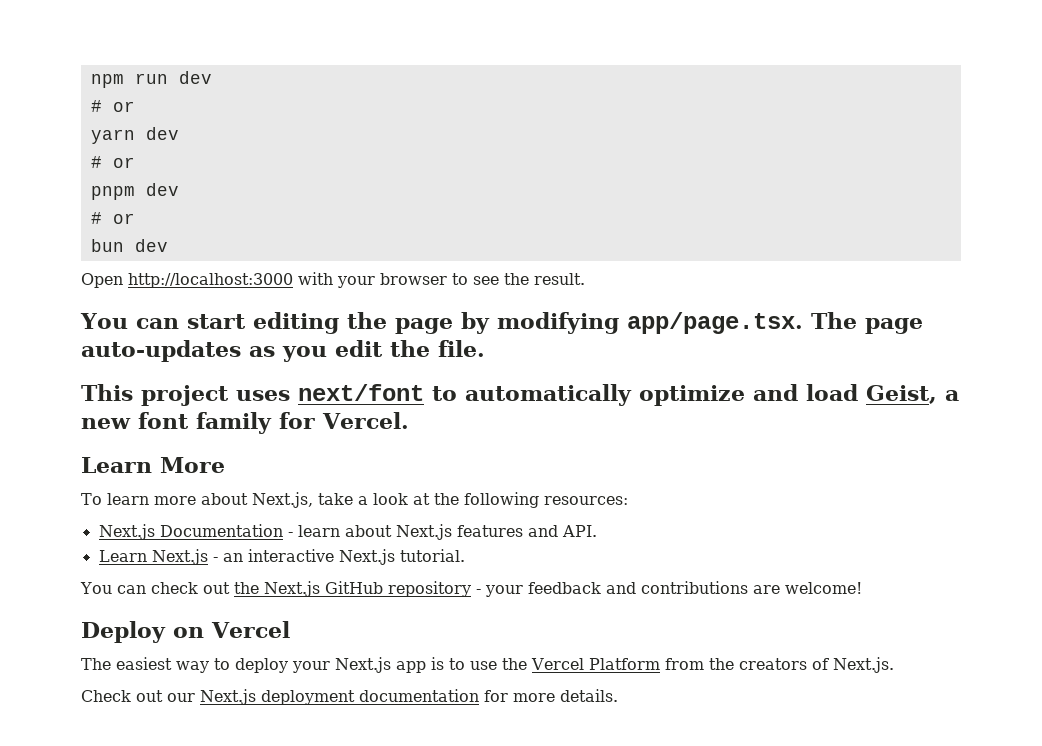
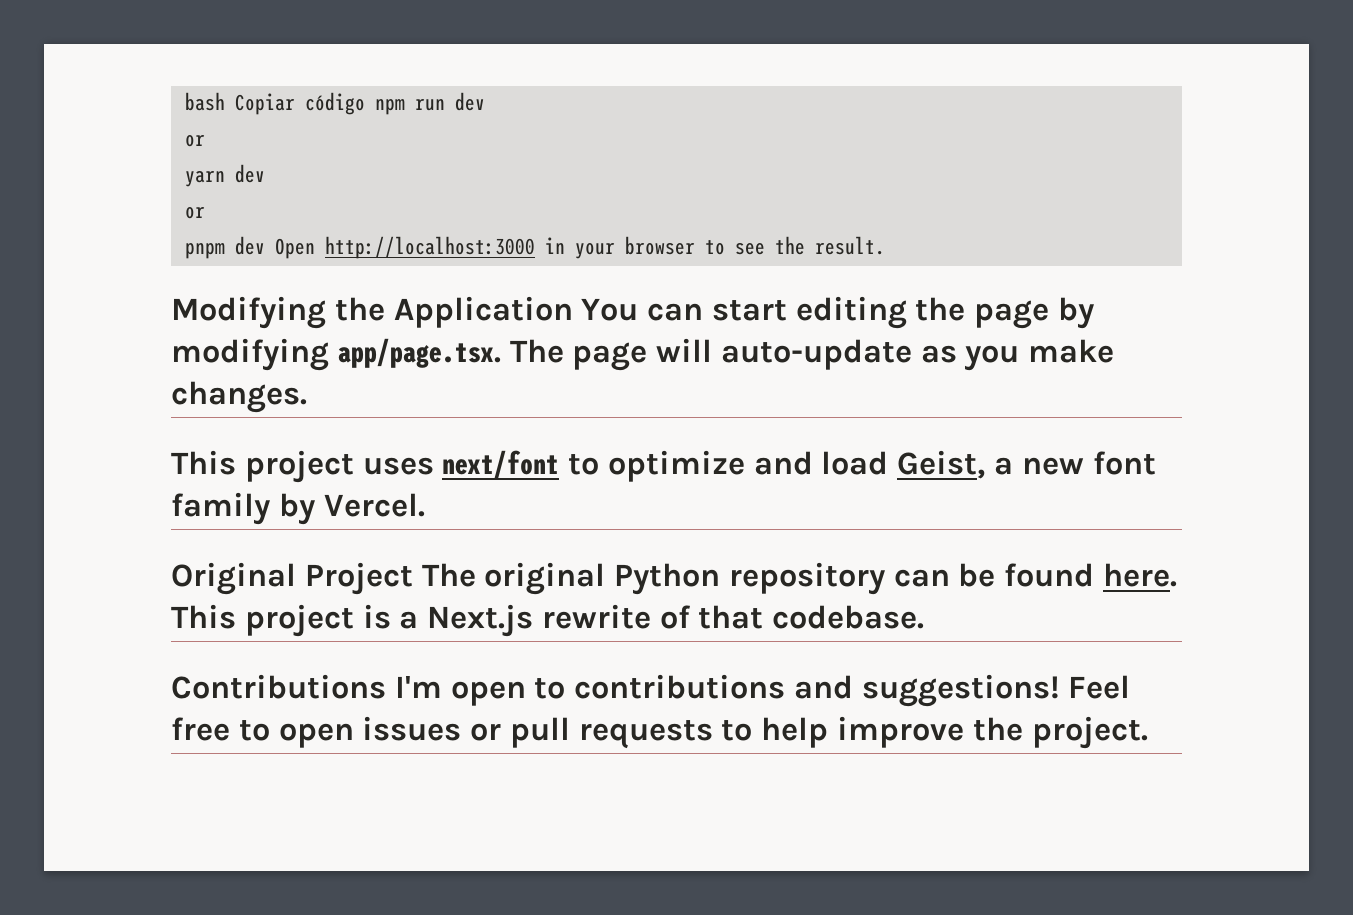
- npm run dev
- # or
+ bash Copiar código npm run dev
+ or
  yarn dev
- # or
+ or
- pnpm dev
- # or
- bun dev
- Open http://localhost:3000 with your browser to see the result.
+ pnpm dev Open http://localhost:3000 in your browser to see the result.
- You can start editing the page by modifying app/page.tsx. The page auto-updates as you edit the file.
+ Modifying the Application You can start editing the page by modifying app/page.tsx. The page will auto-update as you make changes.
- This project uses next/font to automatically optimize and load Geist, a new font family for Vercel.
+ This project uses next/font to optimize and load Geist, a new font family by Vercel.
- Learn More
- To learn more about Next.js, take a look at the following resources:
- Next.js Documentation - learn about Next.js features and API.
- Learn Next.js - an interactive Next.js tutorial.
- You can check out the Next.js GitHub repository - your feedback and contributions are welcome!
- Deploy on Vercel
- The easiest way to deploy your Next.js app is to use the Vercel Platform from the creators of Next.js.
- Check out our Next.js deployment documentation for more details.
+ Original Project The original Python repository can be found here. This project is a Next.js rewrite of that codebase.
+ Contributions I'm open to contributions and suggestions! Feel free to open issues or pull requests to help improve the project.

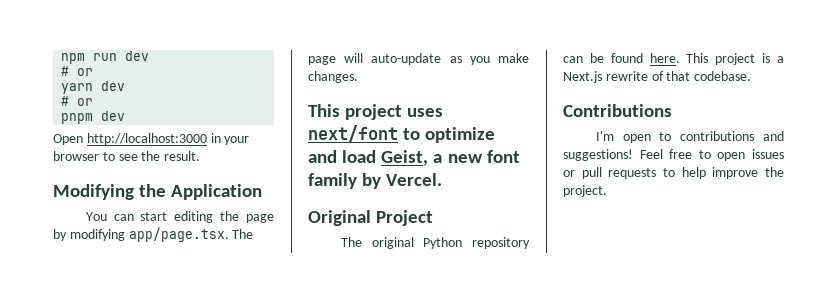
- bash Copiar código npm run dev
- or
+ npm run dev
+ # or
  yarn dev
- or
+ # or
- pnpm dev Open http://localhost:3000 in your browser to see the result.
+ pnpm dev
+ Open http://localhost:3000 in your browser to see the result.
- Modifying the Application You can start editing the page by modifying app/page.tsx. The page will auto-update as you make changes.
+ Modifying the Application
+ You can start editing the page by modifying app/page.tsx. The page will auto-update as you make changes.
- Original Project The original Python repository can be found here.
+ Original Project
+ The original Python repository can be found here.
- Contributions I'm open to contributions and suggestions!
+ Contributions
+ I'm open to contributions and suggestions!

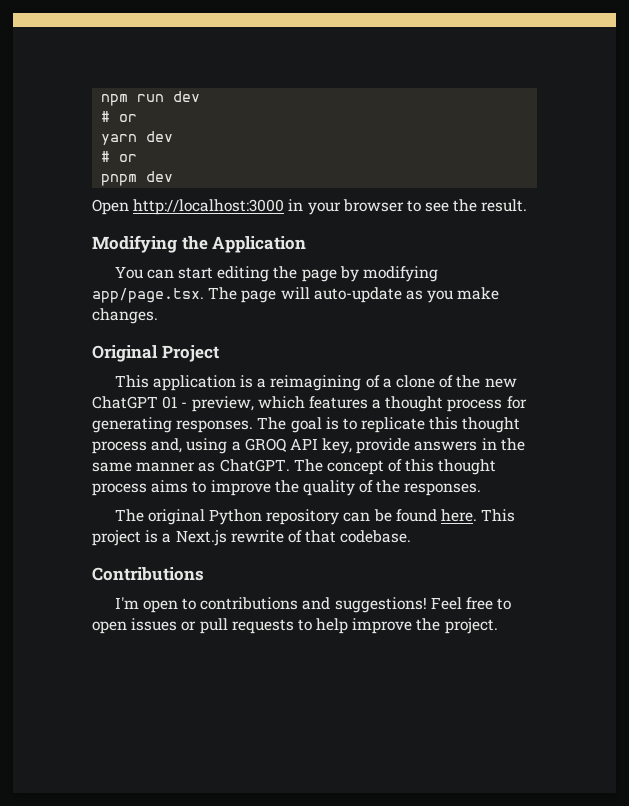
- This project uses next/font to optimize and load Geist, a new font family by Vercel.
  Original Project
+ This application is a reimagining of a clone of the new ChatGPT 01 - preview, which features a thought process for generating responses. The goal is to replicate this thought process and, using a GROQ API key, provide answers in the same manner as ChatGPT. The concept of this thought process aims to improve the quality of the responses.

